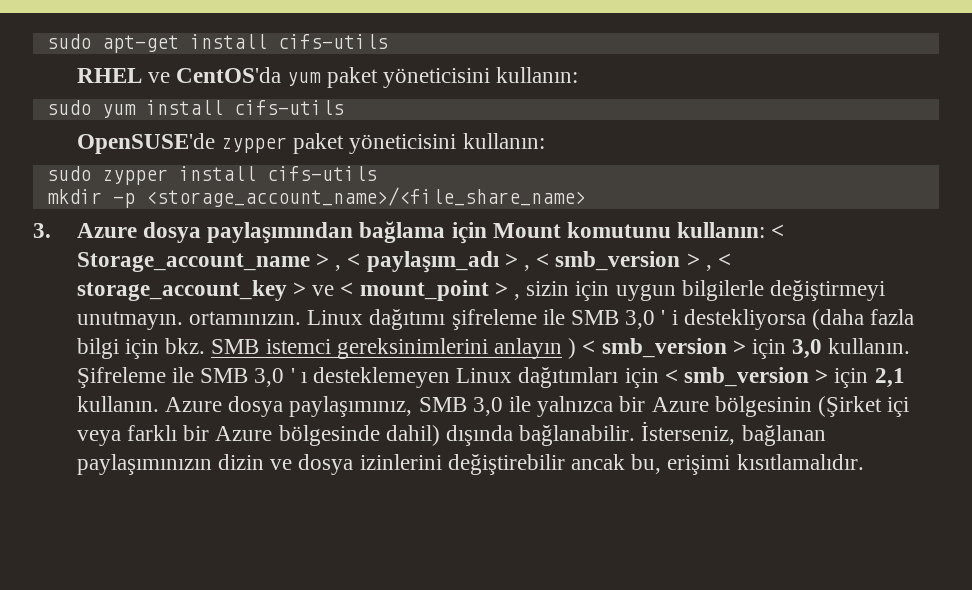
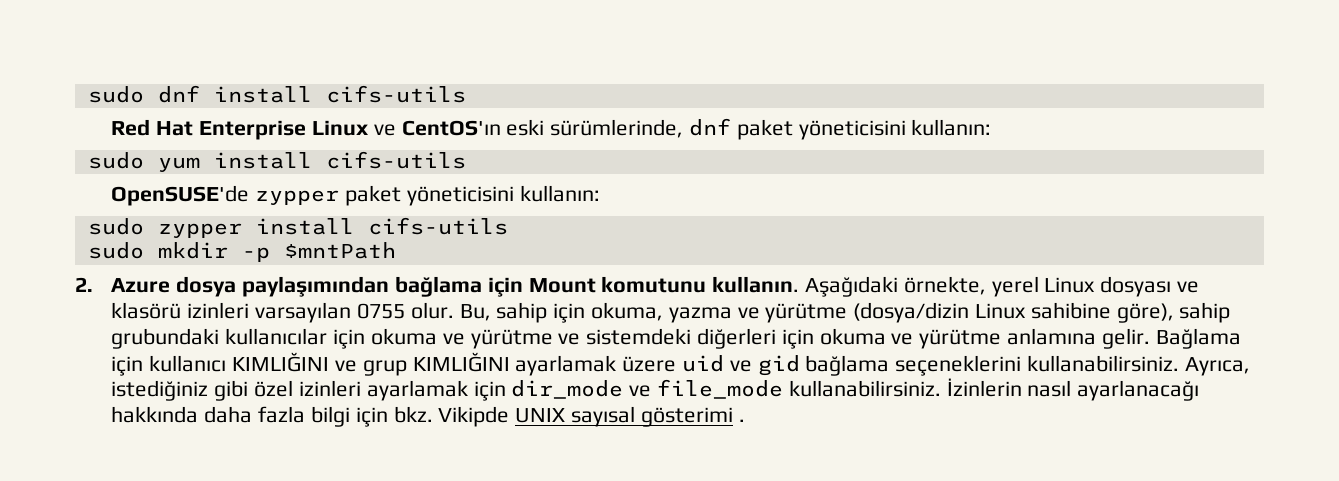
- sudo apt-get install cifs-utils
- RHEL ve CentOS'da yum paket yöneticisini kullanın:
+ sudo dnf install cifs-utils
+ Red Hat Enterprise Linux ve CentOS'ın eski sürümlerinde, dnf paket yöneticisini kullanın:
- mkdir -p <storage_account_name>/<file_share_name>
- 3. Azure dosya paylaşımından bağlama için Mount komutunu kullanın: < Storage_account_name > , < paylaşım_adı > , < smb_version > , < storage_account_key > ve < mount_point > , sizin için uygun bilgilerle değiştirmeyi unutmayın. ortamınızın. Linux dağıtımı şifreleme ile SMB 3,0 ' i destekliyorsa (daha fazla bilgi için bkz. SMB istemci gereksinimlerini anlayın ) < smb_version > için 3,0 kullanın. Şifreleme ile SMB 3,0 ' ı desteklemeyen Linux dağıtımları için < smb_version > için 2,1 kullanın. Azure dosya paylaşımınız, SMB 3,0 ile yalnızca bir Azure bölgesinin (Şirket içi veya farklı bir Azure bölgesinde dahil) dışında bağlanabilir. İsterseniz, bağlanan paylaşımınızın dizin ve dosya izinlerini değiştirebilir ancak bu, erişimi kısıtlamalıdır.
+ sudo mkdir -p $mntPath
+ 2. Azure dosya paylaşımından bağlama için Mount komutunu kullanın. Aşağıdaki örnekte, yerel Linux dosyası ve klasörü izinleri varsayılan 0755 olur. Bu, sahip için okuma, yazma ve yürütme (dosya/dizin Linux sahibine göre), sahip grubundaki kullanıcılar için okuma ve yürütme ve sistemdeki diğerleri için okuma ve yürütme anlamına gelir. Bağlama için kullanıcı KIMLIĞINI ve grup KIMLIĞINI ayarlamak üzere uid ve gid bağlama seçeneklerini kullanabilirsiniz. Ayrıca, istediğiniz gibi özel izinleri ayarlamak için dir_mode ve file_mode kullanabilirsiniz. İzinlerin nasıl ayarlanacağı hakkında daha fazla bilgi için bkz. Vikipde UNIX sayısal gösterimi .

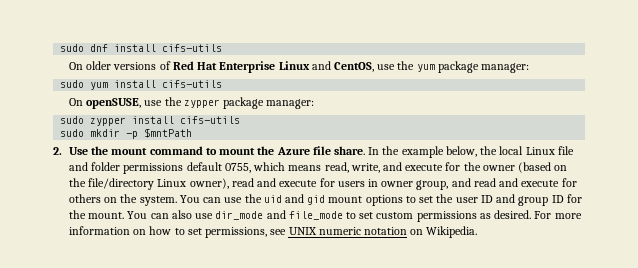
- Red Hat Enterprise Linux ve CentOS'ın eski sürümlerinde, dnf paket yöneticisini kullanın:
+ On older versions of Red Hat Enterprise Linux and CentOS, use the yum package manager:
  sudo yum install cifs-utils
- OpenSUSE'de zypper paket yöneticisini kullanın:
+ On openSUSE, use the zypper package manager:
- 2. Azure dosya paylaşımından bağlama için Mount komutunu kullanın. Aşağıdaki örnekte, yerel Linux dosyası ve klasörü izinleri varsayılan 0755 olur. Bu, sahip için okuma, yazma ve yürütme (dosya/dizin Linux sahibine göre), sahip grubundaki kullanıcılar için okuma ve yürütme ve sistemdeki diğerleri için okuma ve yürütme anlamına gelir. Bağlama için kullanıcı KIMLIĞINI ve grup KIMLIĞINI ayarlamak üzere uid ve gid bağlama seçeneklerini kullanabilirsiniz. Ayrıca, istediğiniz gibi özel izinleri ayarlamak için dir_mode ve file_mode kullanabilirsiniz. İzinlerin nasıl ayarlanacağı hakkında daha fazla bilgi için bkz. Vikipde UNIX sayısal gösterimi .
+ 2. Use the mount command to mount the Azure file share. In the example below, the local Linux file and folder permissions default 0755, which means read, write, and execute for the owner (based on the file/directory Linux owner), read and execute for users in owner group, and read and execute for others on the system. You can use the uid and gid mount options to set the user ID and group ID for the mount. You can also use dir_mode and file_mode to set custom permissions as desired. For more information on how to set permissions, see UNIX numeric notation on Wikipedia.

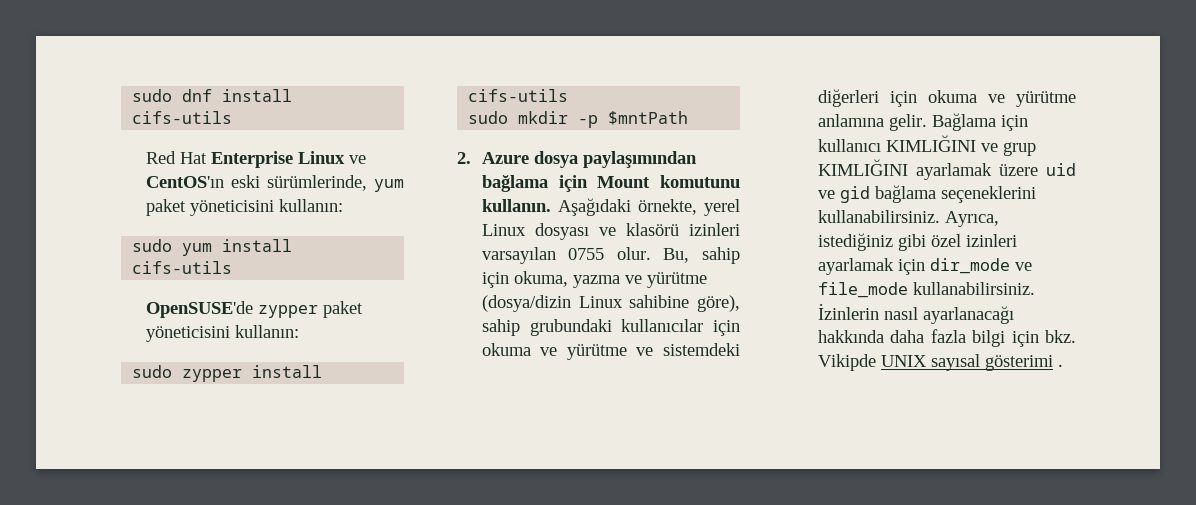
- On older versions of Red Hat Enterprise Linux and CentOS, use the yum package manager:
+ Red Hat Enterprise Linux ve CentOS'ın eski sürümlerinde, yum paket yöneticisini kullanın:
  sudo yum install cifs-utils
- On openSUSE, use the zypper package manager:
+ OpenSUSE'de zypper paket yöneticisini kullanın:
- 2. Use the mount command to mount the Azure file share. In the example below, the local Linux file and folder permissions default 0755, which means read, write, and execute for the owner (based on the file/directory Linux owner), read and execute for users in owner group, and read and execute for others on the system. You can use the uid and gid mount options to set the user ID and group ID for the mount. You can also use dir_mode and file_mode to set custom permissions as desired. For more information on how to set permissions, see UNIX numeric notation on Wikipedia.
+ 2. Azure dosya paylaşımından bağlama için Mount komutunu kullanın. Aşağıdaki örnekte, yerel Linux dosyası ve klasörü izinleri varsayılan 0755 olur. Bu, sahip için okuma, yazma ve yürütme (dosya/dizin Linux sahibine göre), sahip grubundaki kullanıcılar için okuma ve yürütme ve sistemdeki diğerleri için okuma ve yürütme anlamına gelir. Bağlama için kullanıcı KIMLIĞINI ve grup KIMLIĞINI ayarlamak üzere uid ve gid bağlama seçeneklerini kullanabilirsiniz. Ayrıca, istediğiniz gibi özel izinleri ayarlamak için dir_mode ve file_mode kullanabilirsiniz. İzinlerin nasıl ayarlanacağı hakkında daha fazla bilgi için bkz. Vikipde UNIX sayısal gösterimi .

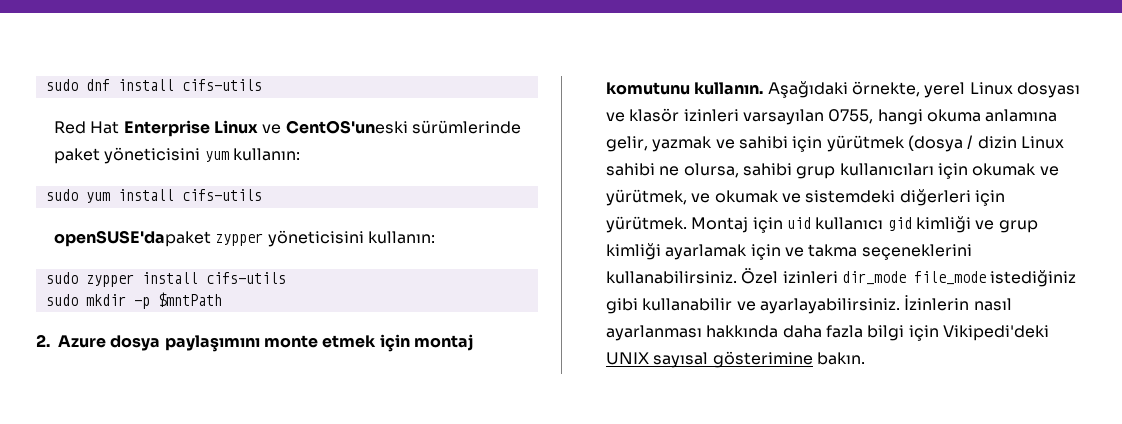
- Red Hat Enterprise Linux ve CentOS'ın eski sürümlerinde, yum paket yöneticisini kullanın:
+ Red Hat Enterprise Linux ve CentOS'uneski sürümlerinde paket yöneticisini yum kullanın:
- OpenSUSE'de zypper paket yöneticisini kullanın:
+ openSUSE'dapaket zypper yöneticisini kullanın:
- 2. Azure dosya paylaşımından bağlama için Mount komutunu kullanın.
+ 2. Azure dosya paylaşımını monte etmek için montaj komutunu kullanın.
- Aşağıdaki örnekte, yerel Linux dosyası ve klasörü izinleri varsayılan 0755 olur. Bu, sahip için okuma, yazma ve yürütme (dosya/dizin Linux sahibine göre), sahip grubundaki kullanıcılar için okuma ve yürütme ve sistemdeki diğerleri için okuma ve yürütme anlamına gelir. Bağlama için kullanıcı KIMLIĞINI ve grup KIMLIĞINI ayarlamak üzere uid ve gid bağlama seçeneklerini kullanabilirsiniz. Ayrıca, istediğiniz gibi özel izinleri ayarlamak için dir_mode ve file_mode kullanabilirsiniz.
+ Aşağıdaki örnekte, yerel Linux dosyası ve klasör izinleri varsayılan 0755, hangi okuma anlamına gelir, yazmak ve sahibi için yürütmek (dosya / dizin Linux sahibi ne olursa, sahibi grup kullanıcıları için okumak ve yürütmek, ve okumak ve sistemdeki diğerleri için yürütmek. Montaj için uid kullanıcı gid kimliği ve grup kimliği ayarlamak için ve takma seçeneklerini kullanabilirsiniz. Özel izinleri dir_mode file_mode istediğiniz gibi kullanabilir ve ayarlayabilirsiniz.
- İzinlerin nasıl ayarlanacağı hakkında daha fazla bilgi için bkz. Vikipde UNIX sayısal gösterimi .
+ İzinlerin nasıl ayarlanması hakkında daha fazla bilgi için Vikipedi'deki UNIX sayısal gösterimine bakın.

